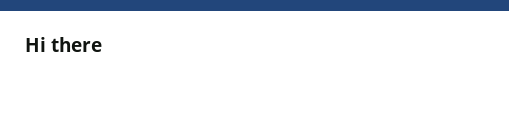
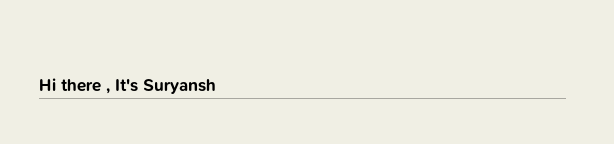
- Hi there
+ Hi there , It's Suryansh

